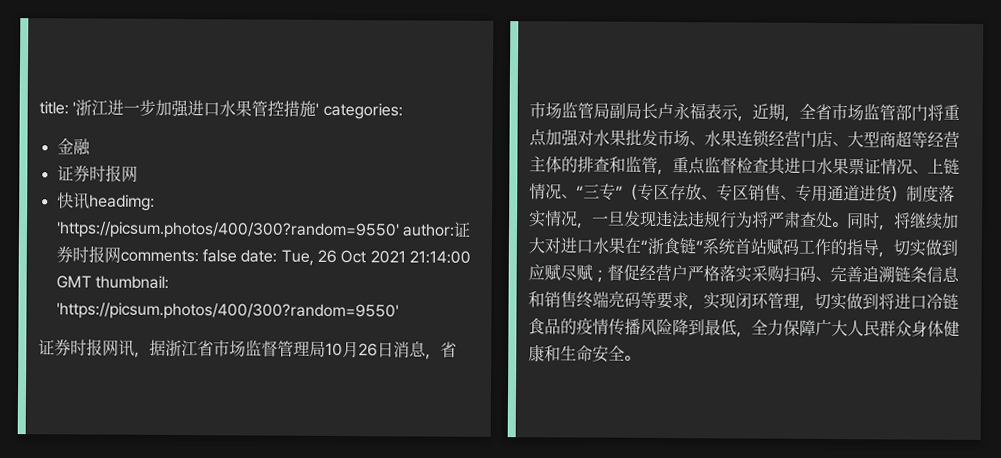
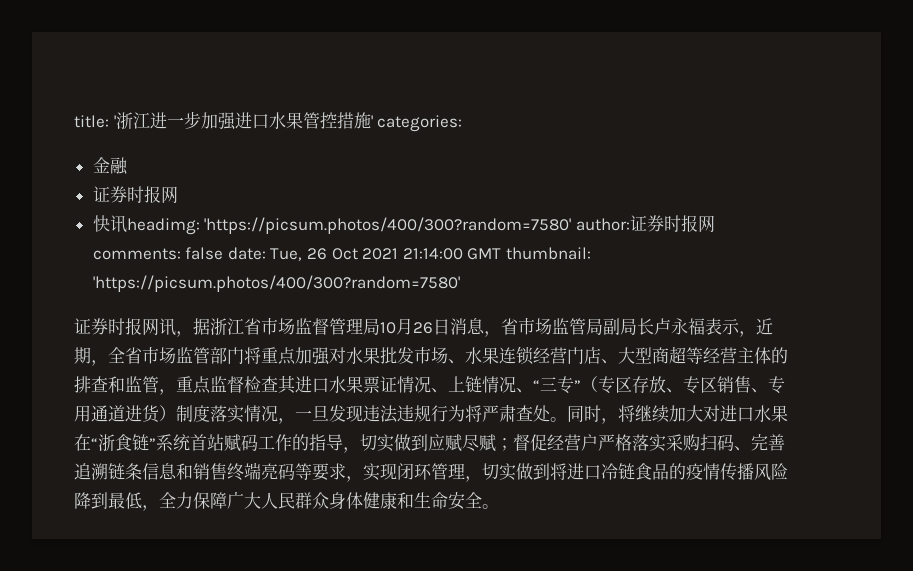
- 快讯headimg: 'https://picsum.photos/400/300?random=9550' author:证券时报网comments: false date: Tue, 26 Oct 2021 21:14:00 GMT thumbnail: 'https://picsum.photos/400/300?random=9550'
+ 快讯headimg: 'https://picsum.photos/400/300?random=7580' author:证券时报网comments: false date: Tue, 26 Oct 2021 21:14:00 GMT thumbnail: 'https://picsum.photos/400/300?random=7580'

